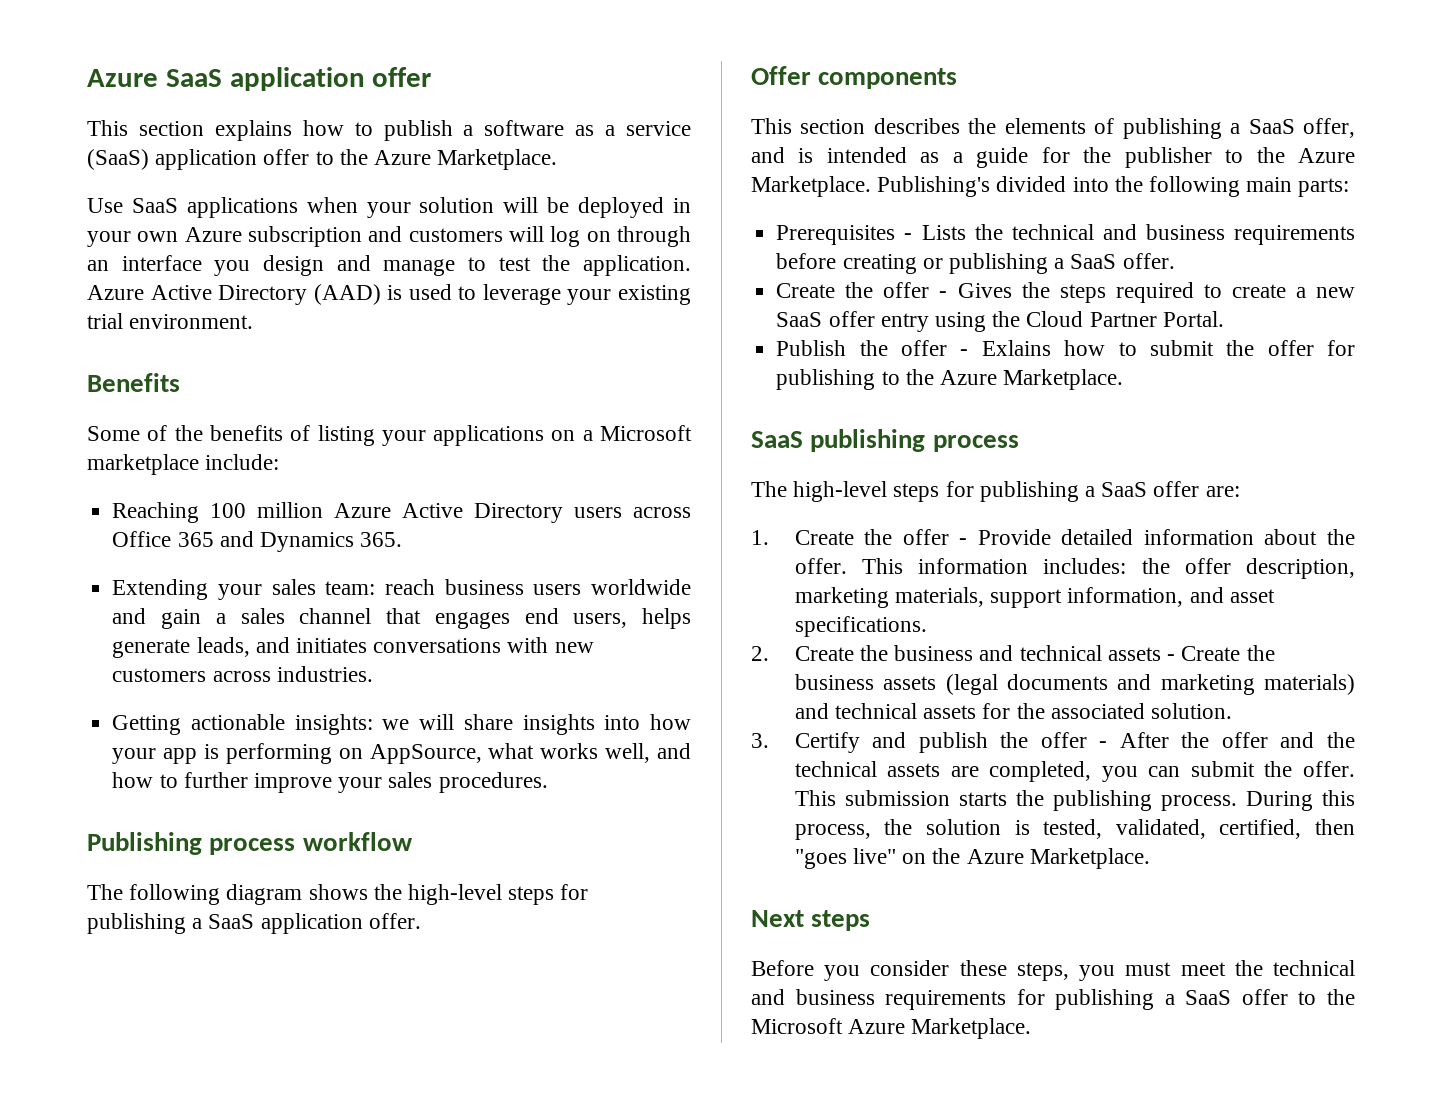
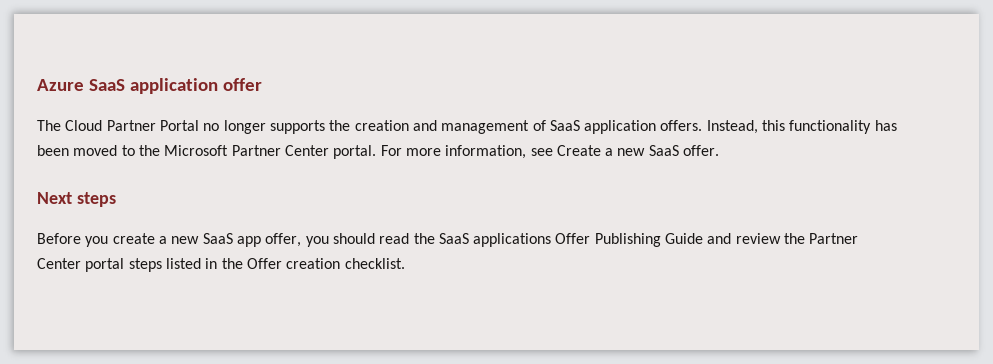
- This section explains how to publish a software as a service (SaaS) application offer to the Azure Marketplace.
- Use SaaS applications when your solution will be deployed in your own Azure subscription and customers will log on through an interface you design and manage to test the application. Azure Active Directory (AAD) is used to leverage your existing trial environment.
- Benefits
- Some of the benefits of listing your applications on a Microsoft marketplace include:
- Reaching 100 million Azure Active Directory users across Office 365 and Dynamics 365.
- Extending your sales team: reach business users worldwide and gain a sales channel that engages end users, helps generate leads, and initiates conversations with new customers across industries.
- Getting actionable insights: we will share insights into how your app is performing on AppSource, what works well, and how to further improve your sales procedures.
- Publishing process workflow
- The following diagram shows the high-level steps for publishing a SaaS application offer.
- Offer components
- This section describes the elements of publishing a SaaS offer, and is intended as a guide for the publisher to the Azure Marketplace. Publishing's divided into the following main parts:
- Prerequisites - Lists the technical and business requirements before creating or publishing a SaaS offer.
- Create the offer - Gives the steps required to create a new SaaS offer entry using the Cloud Partner Portal.
- Publish the offer - Exlains how to submit the offer for publishing to the Azure Marketplace.
- SaaS publishing process
- The high-level steps for publishing a SaaS offer are:
- 1. Create the offer - Provide detailed information about the offer. This information includes: the offer description, marketing materials, support information, and asset specifications.
- 2. Create the business and technical assets - Create the business assets (legal documents and marketing materials) and technical assets for the associated solution.
- 3. Certify and publish the offer - After the offer and the technical assets are completed, you can submit the offer. This submission starts the publishing process. During this process, the solution is tested, validated, certified, then "goes live" on the Azure Marketplace.
+ The Cloud Partner Portal no longer supports the creation and management of SaaS application offers. Instead, this functionality has been moved to the Microsoft Partner Center portal. For more information, see Create a new SaaS offer.
  Next steps
- Before you consider these steps, you must meet the technical and business requirements for publishing a SaaS offer to the Microsoft Azure Marketplace.
+ Before you create a new SaaS app offer, you should read the SaaS applications Offer Publishing Guide and review the Partner Center portal steps listed in the Offer creation checklist.

